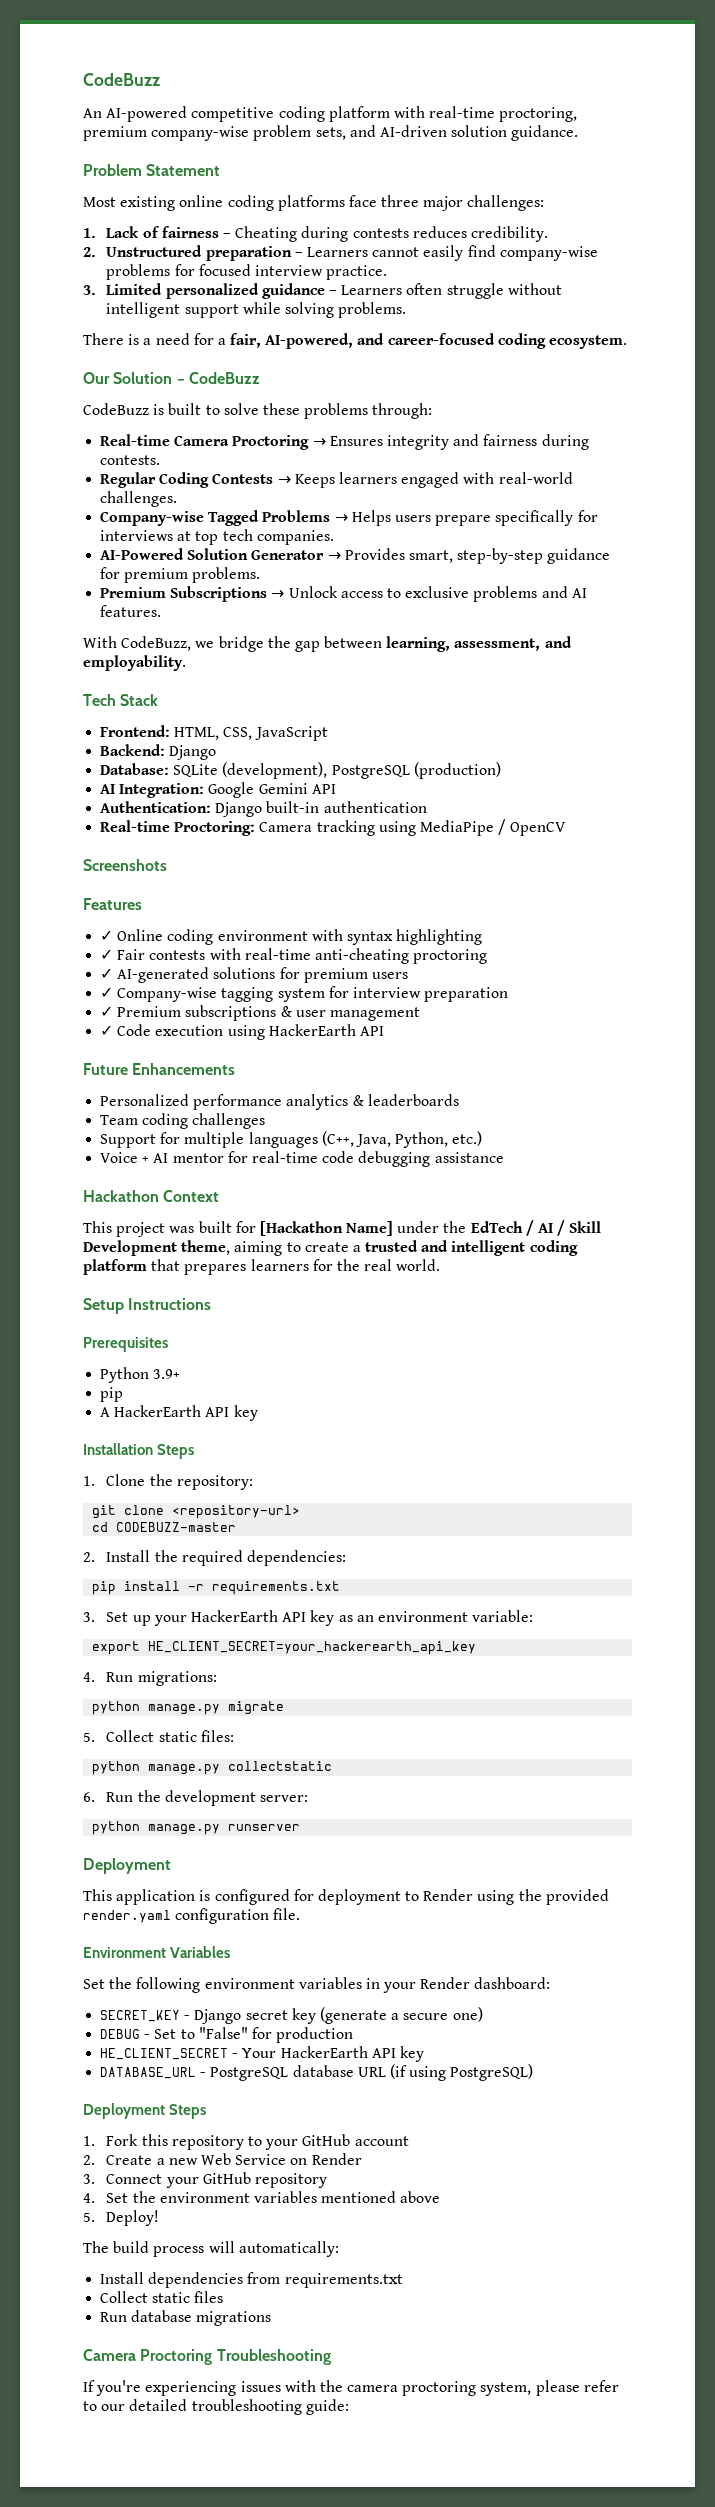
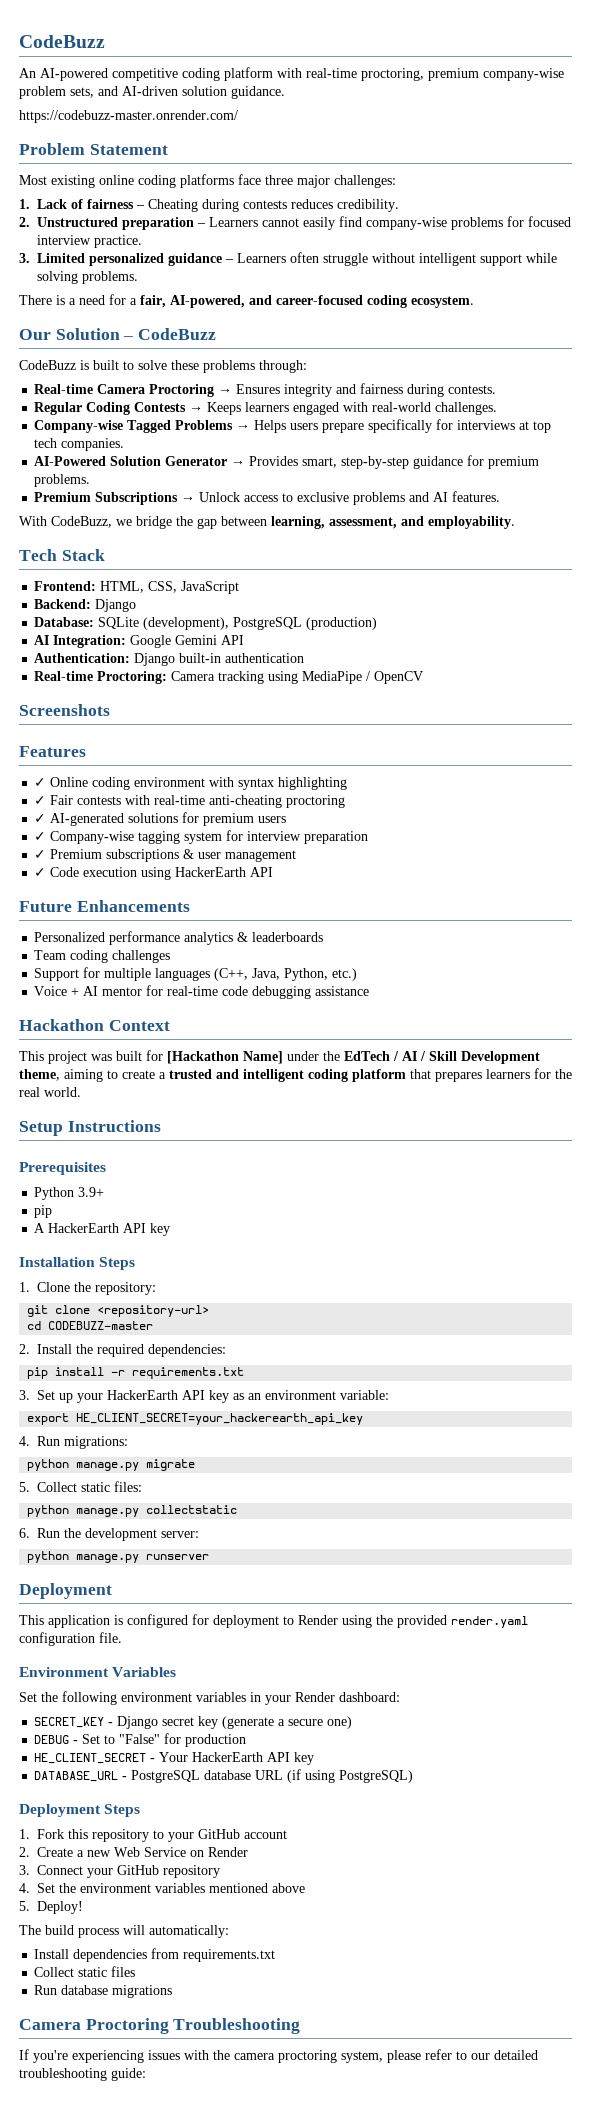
+ https://codebuzz-master.onrender.com/

